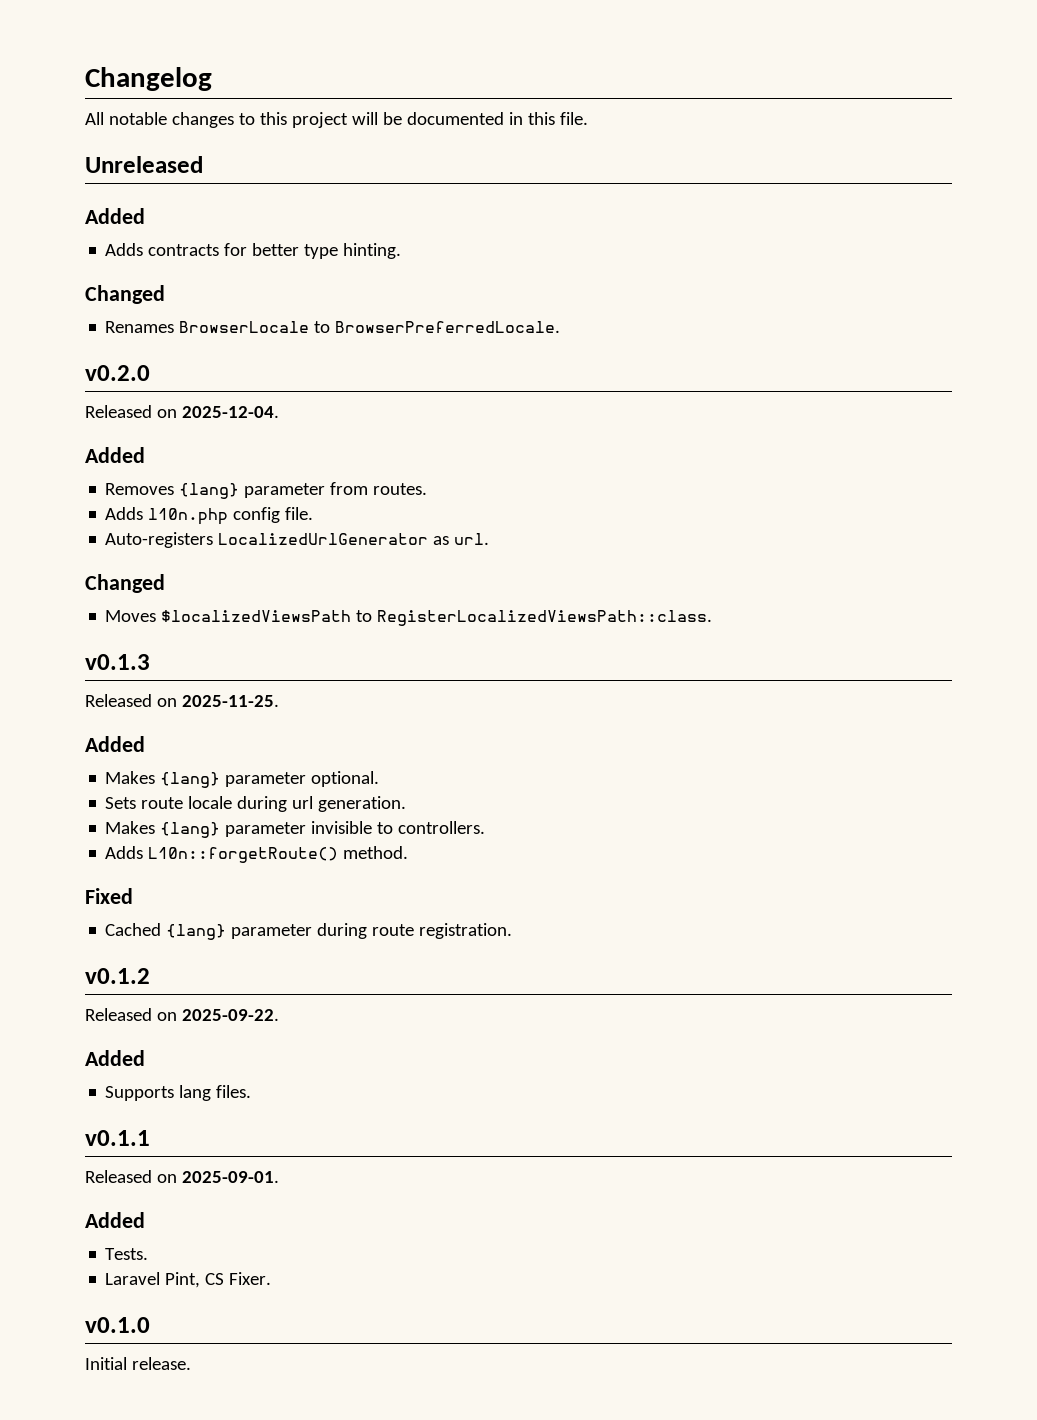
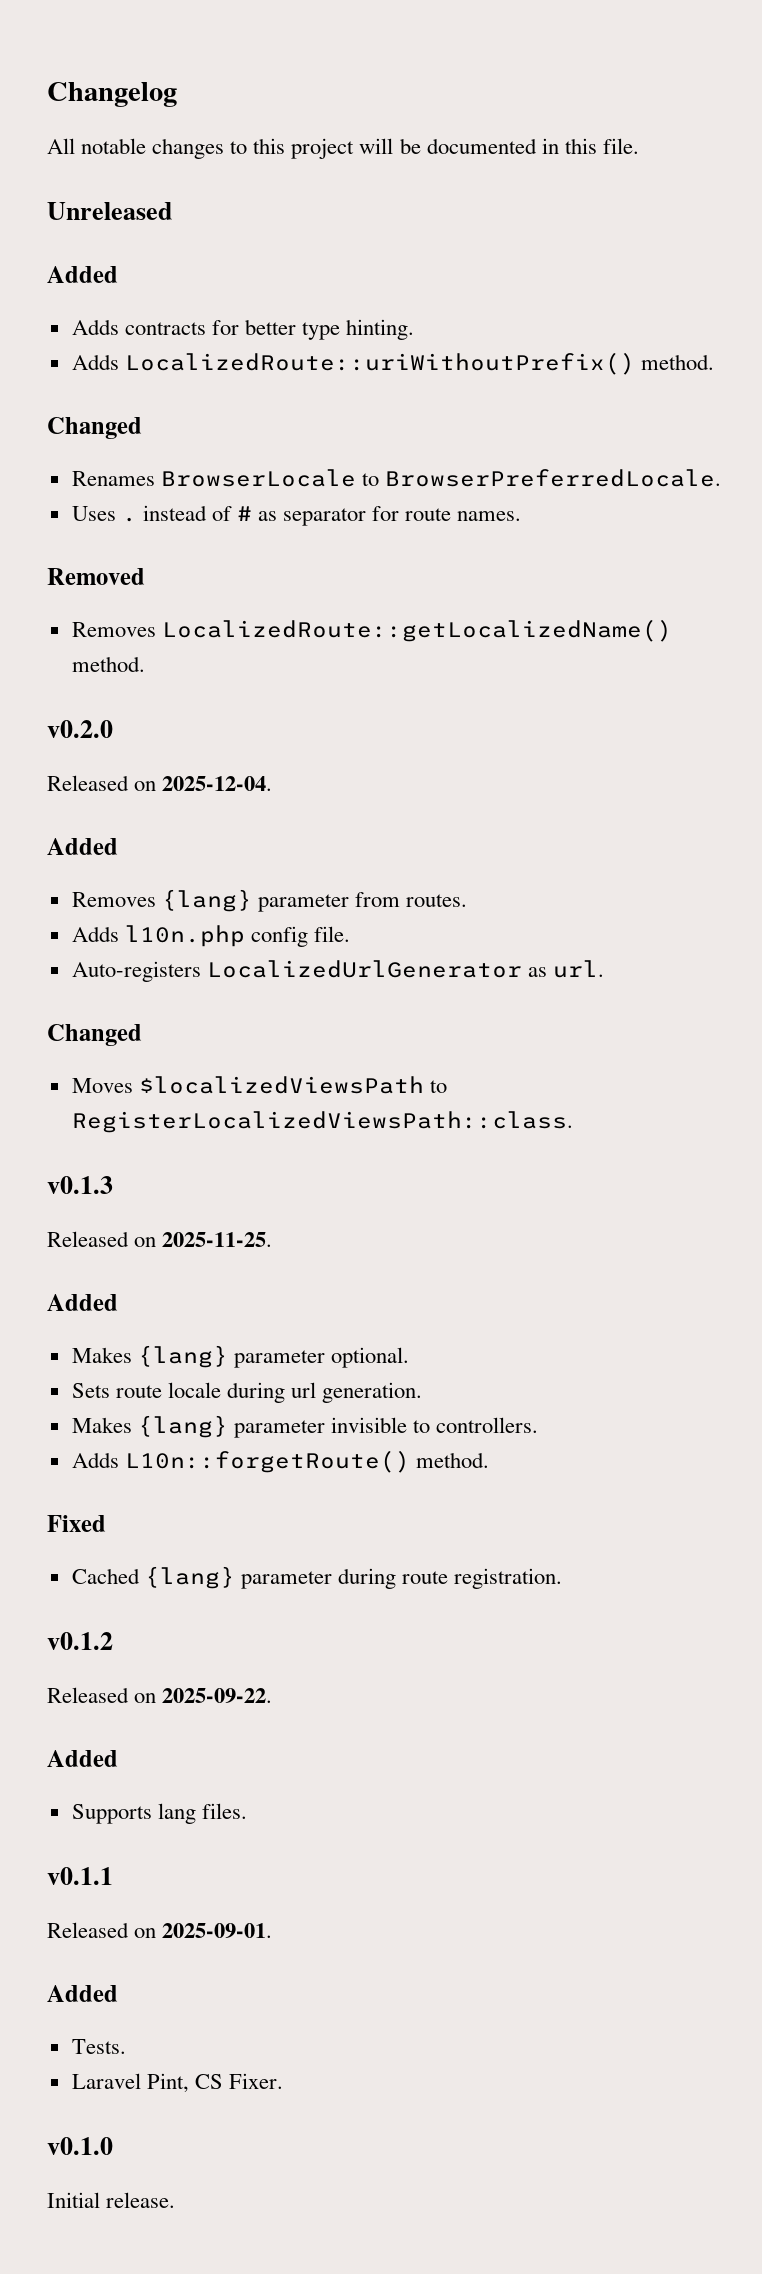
+ Adds LocalizedRoute::uriWithoutPrefix() method.
+ Uses . instead of # as separator for route names.
+ Removed
+ Removes LocalizedRoute::getLocalizedName() method.

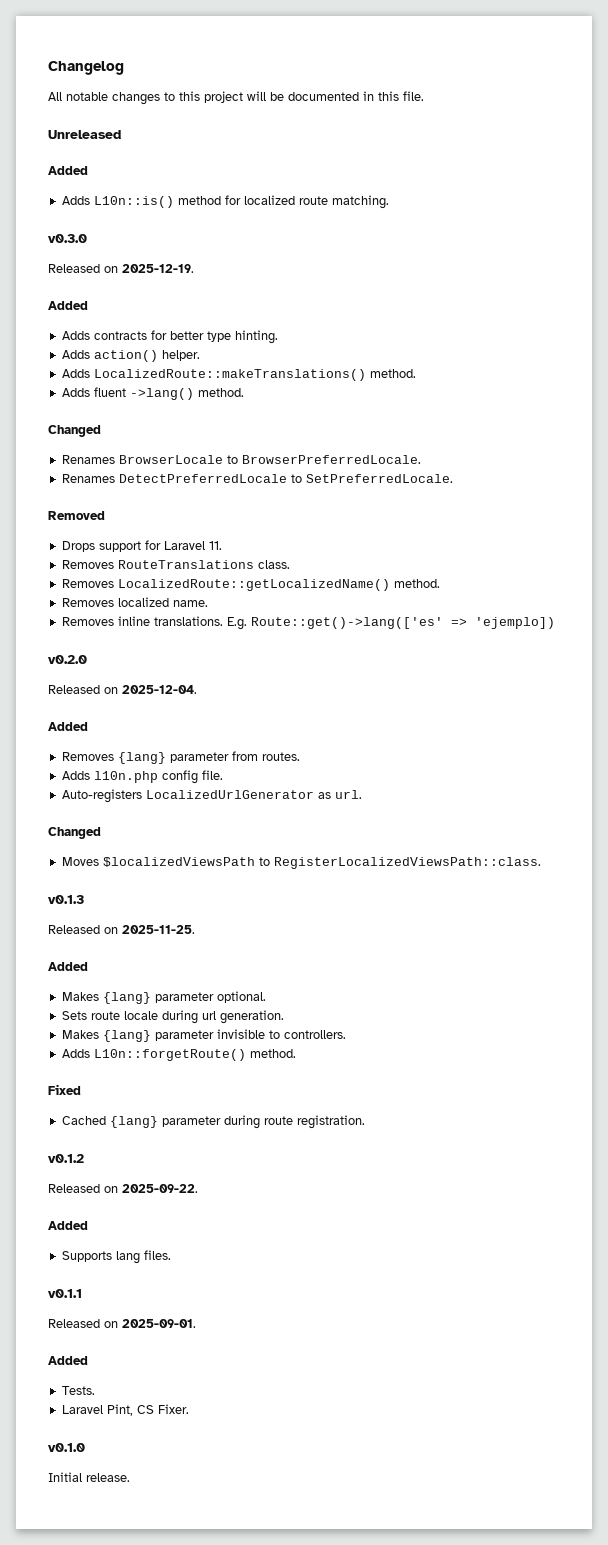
+ Adds L10n::is() method for localized route matching.
+ v0.3.0
+ Released on 2025-12-19.
+ Added
- Adds LocalizedRoute::uriWithoutPrefix() method.
+ Adds action() helper.
+ Adds LocalizedRoute::makeTranslations() method.
+ Adds fluent ->lang() method.
- Uses . instead of # as separator for route names.
+ Renames DetectPreferredLocale to SetPreferredLocale.
  Removed
+ Drops support for Laravel 11.
+ Removes RouteTranslations class.
  Removes LocalizedRoute::getLocalizedName() method.
+ Removes localized name.
+ Removes inline translations. E.g. Route::get()->lang(['es' => 'ejemplo])

